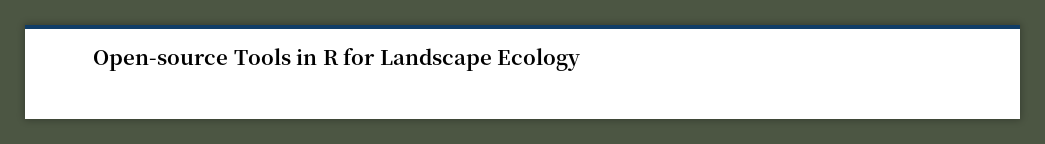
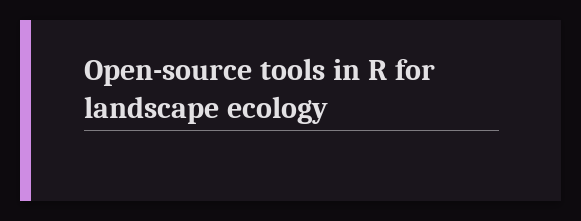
- Open-source Tools in R for Landscape Ecology
+ Open-source tools in R for landscape ecology

